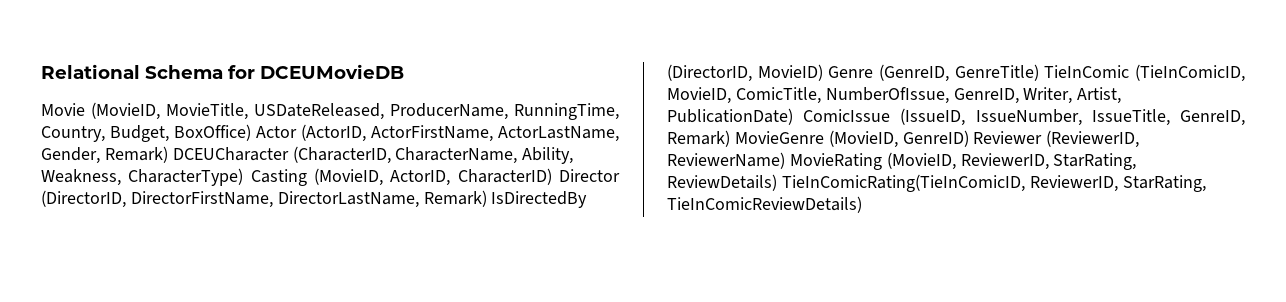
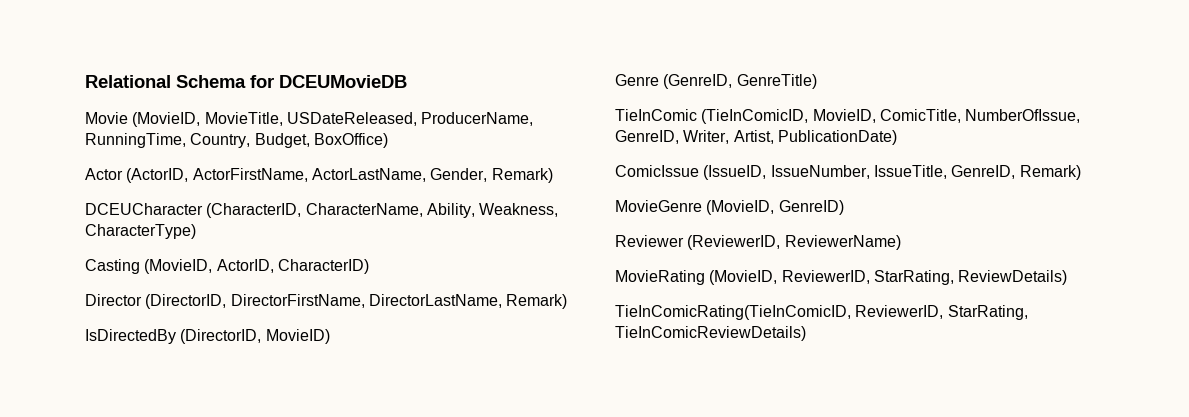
- Movie (MovieID, MovieTitle, USDateReleased, ProducerName, RunningTime, Country, Budget, BoxOffice) Actor (ActorID, ActorFirstName, ActorLastName, Gender, Remark) DCEUCharacter (CharacterID, CharacterName, Ability, Weakness, CharacterType) Casting (MovieID, ActorID, CharacterID) Director (DirectorID, DirectorFirstName, DirectorLastName, Remark) IsDirectedBy (DirectorID, MovieID) Genre (GenreID, GenreTitle) TieInComic (TieInComicID, MovieID, ComicTitle, NumberOfIssue, GenreID, Writer, Artist, PublicationDate) ComicIssue (IssueID, IssueNumber, IssueTitle, GenreID, Remark) MovieGenre (MovieID, GenreID) Reviewer (ReviewerID, ReviewerName) MovieRating (MovieID, ReviewerID, StarRating, ReviewDetails) TieInComicRating(TieInComicID, ReviewerID, StarRating, TieInComicReviewDetails)
+ Movie (MovieID, MovieTitle, USDateReleased, ProducerName, RunningTime, Country, Budget, BoxOffice)
+ Actor (ActorID, ActorFirstName, ActorLastName, Gender, Remark)
+ DCEUCharacter (CharacterID, CharacterName, Ability, Weakness, CharacterType)
+ Casting (MovieID, ActorID, CharacterID)
+ Director (DirectorID, DirectorFirstName, DirectorLastName, Remark)
+ IsDirectedBy (DirectorID, MovieID)
+ Genre (GenreID, GenreTitle)
+ TieInComic (TieInComicID, MovieID, ComicTitle, NumberOfIssue, GenreID, Writer, Artist, PublicationDate)
+ ComicIssue (IssueID, IssueNumber, IssueTitle, GenreID, Remark)
+ MovieGenre (MovieID, GenreID)
+ Reviewer (ReviewerID, ReviewerName)
+ MovieRating (MovieID, ReviewerID, StarRating, ReviewDetails)
+ TieInComicRating(TieInComicID, ReviewerID, StarRating, TieInComicReviewDetails)

